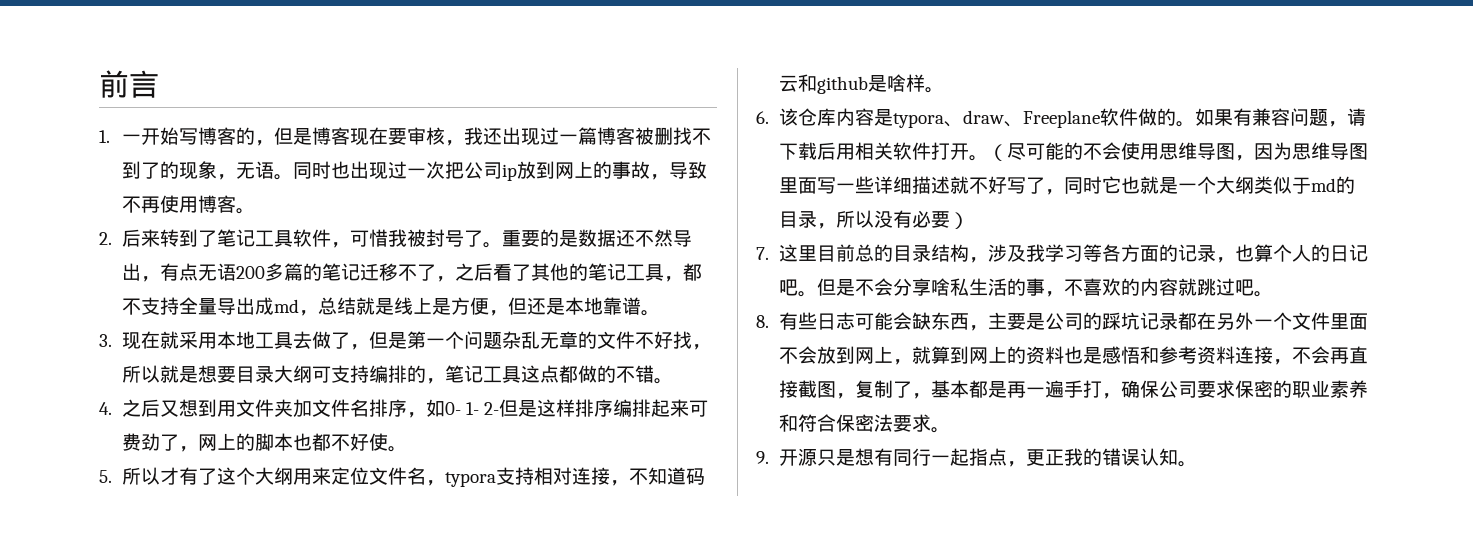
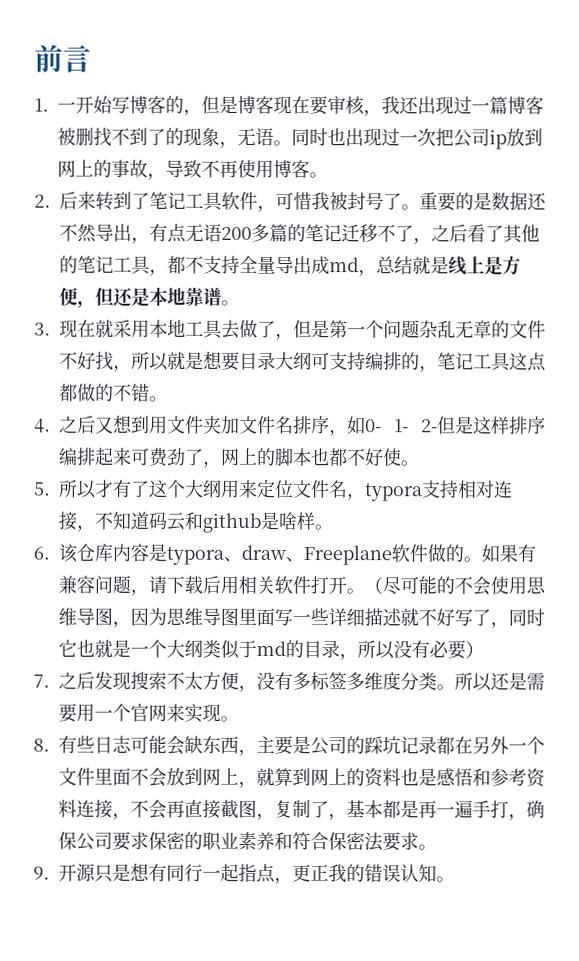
- 7.这里目前总的目录结构，涉及我学习等各方面的记录，也算个人的日记吧。但是不会分享啥私生活的事，不喜欢的内容就跳过吧。
+ 7.之后发现搜索不太方便，没有多标签多维度分类。所以还是需要用一个官网来实现。

